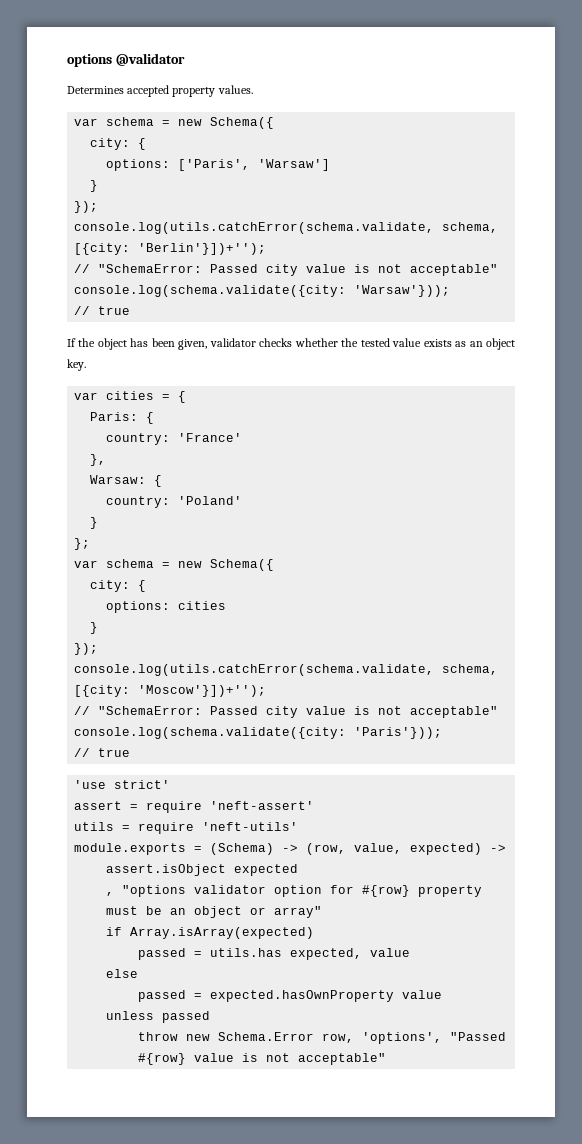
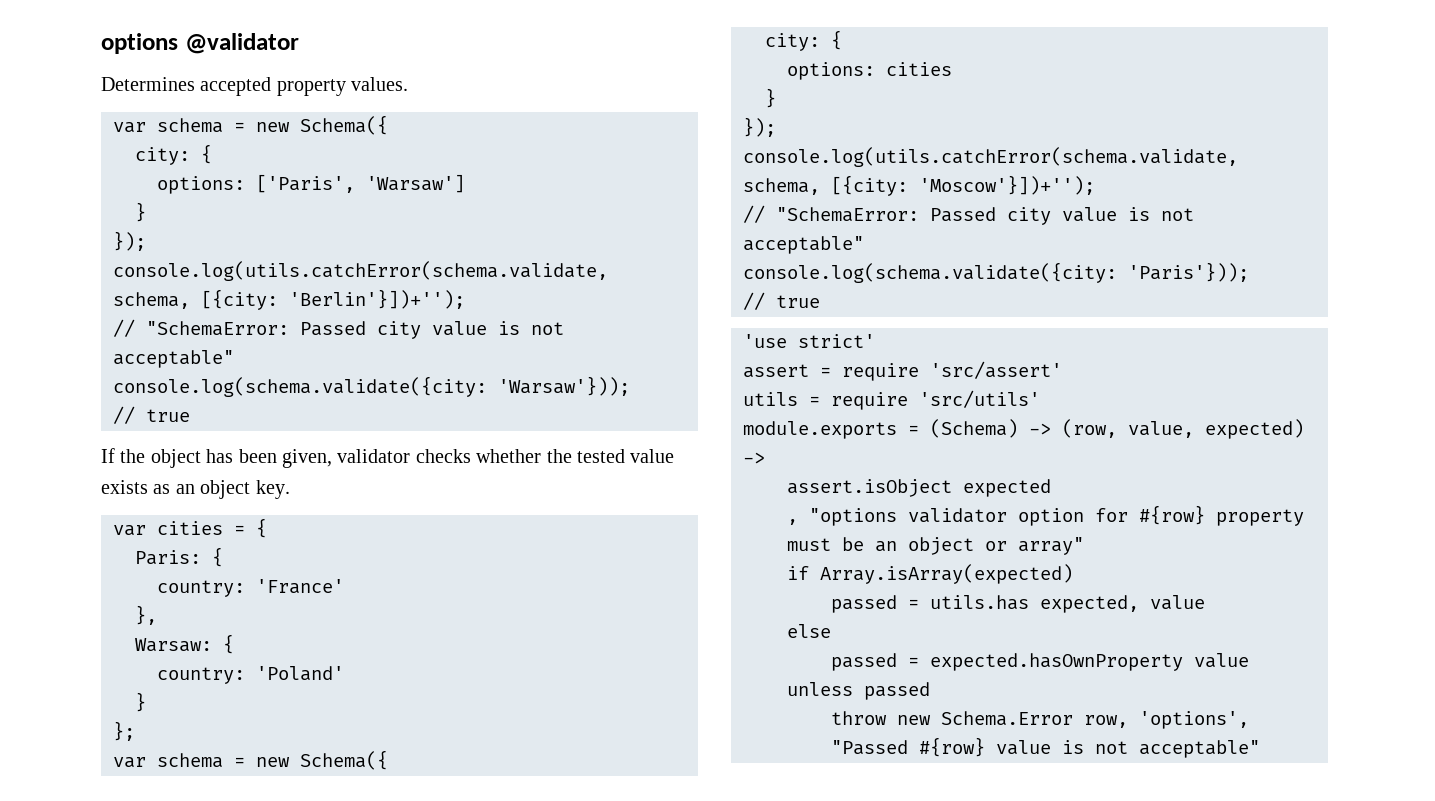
- assert = require 'neft-assert'
+ assert = require 'src/assert'
- utils = require 'neft-utils'
+ utils = require 'src/utils'

